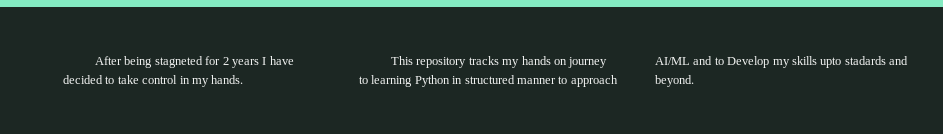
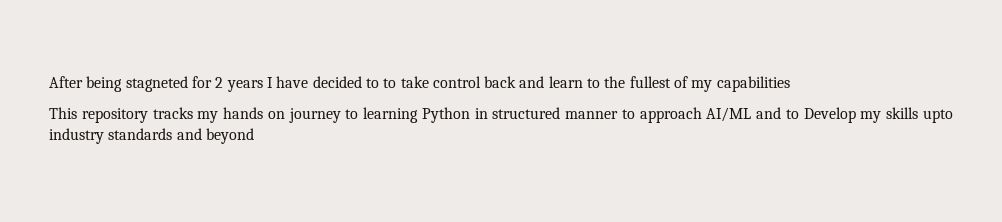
- After being stagneted for 2 years I have decided to take control in my hands.
+ After being stagneted for 2 years I have decided to to take control back and learn to the fullest of my capabilities
- This repository tracks my hands on journey to learning Python in structured manner to approach AI/ML and to Develop my skills upto stadards and beyond.
+ This repository tracks my hands on journey to learning Python in structured manner to approach AI/ML and to Develop my skills upto industry standards and beyond

